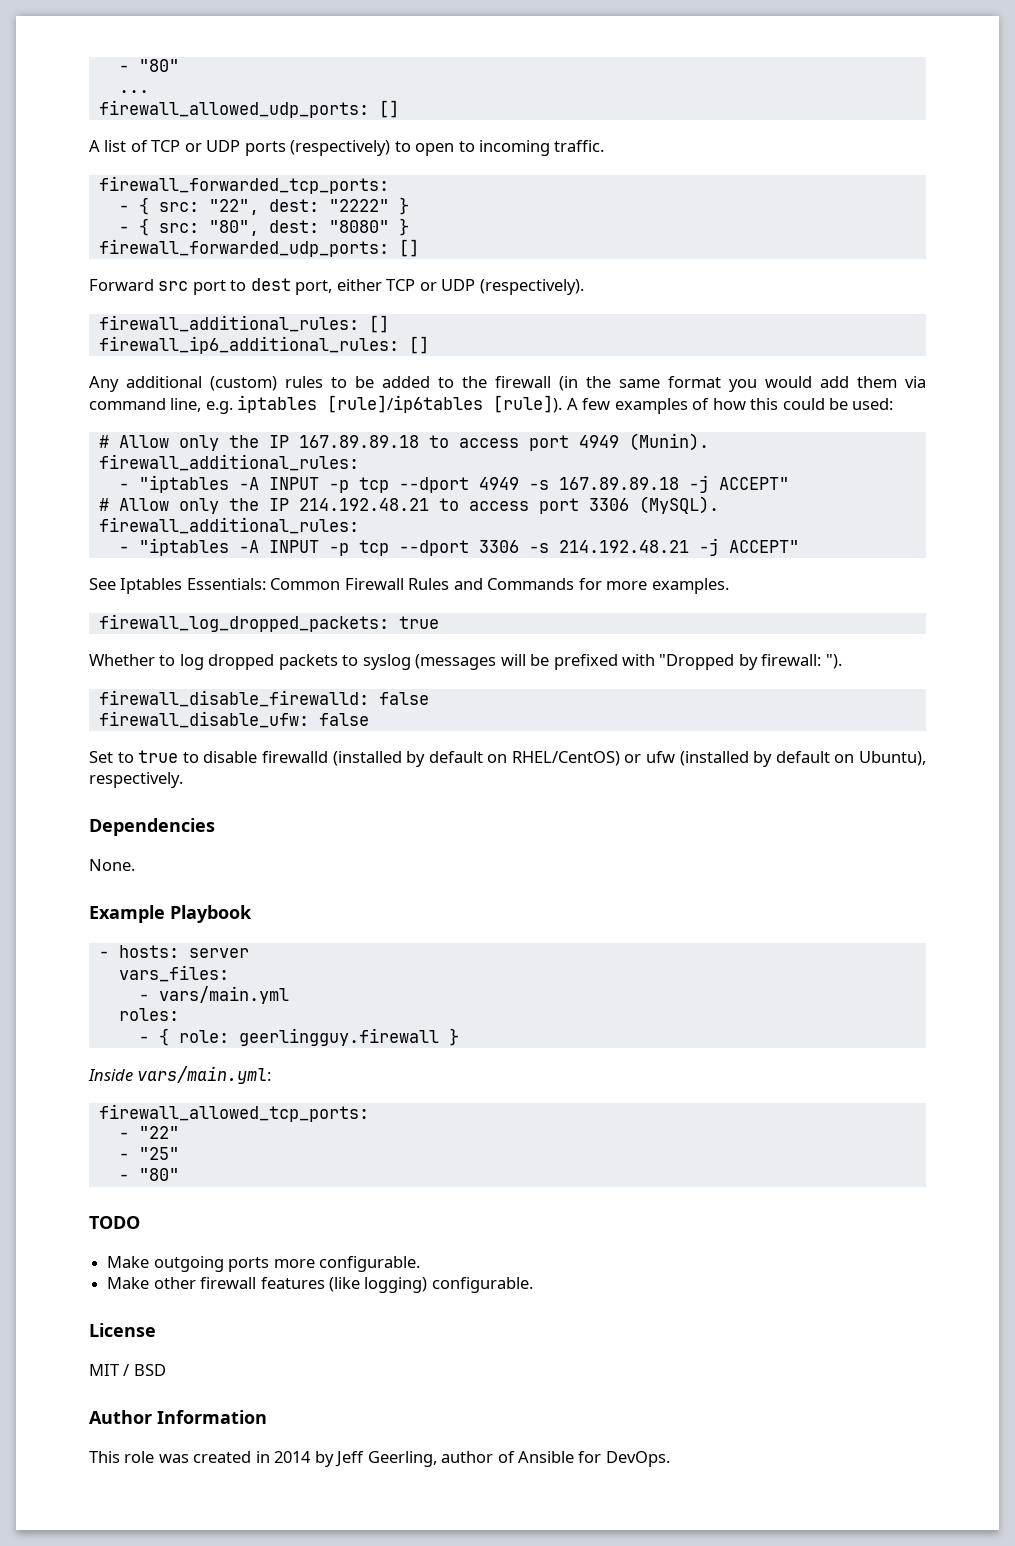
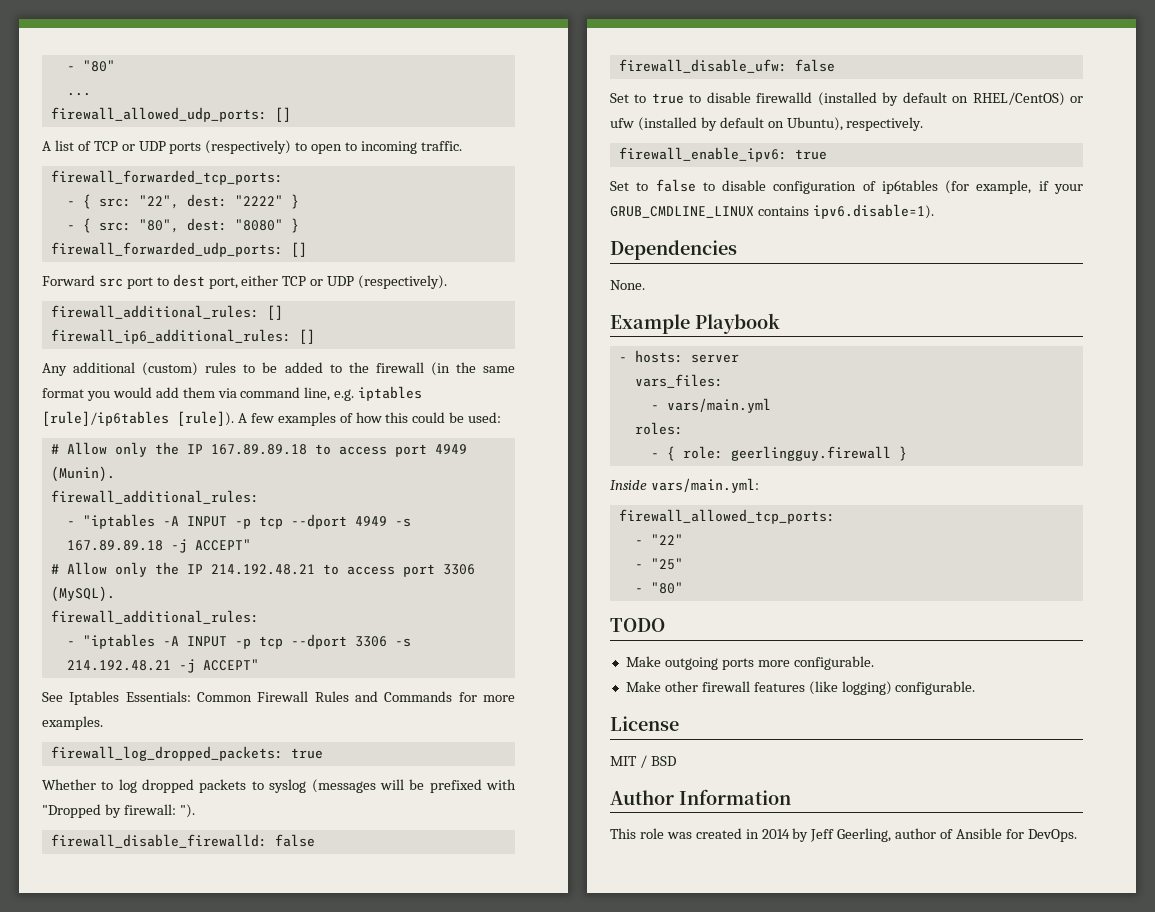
+ firewall_enable_ipv6: true
+ Set to false to disable configuration of ip6tables (for example, if your GRUB_CMDLINE_LINUX contains ipv6.disable=1).

